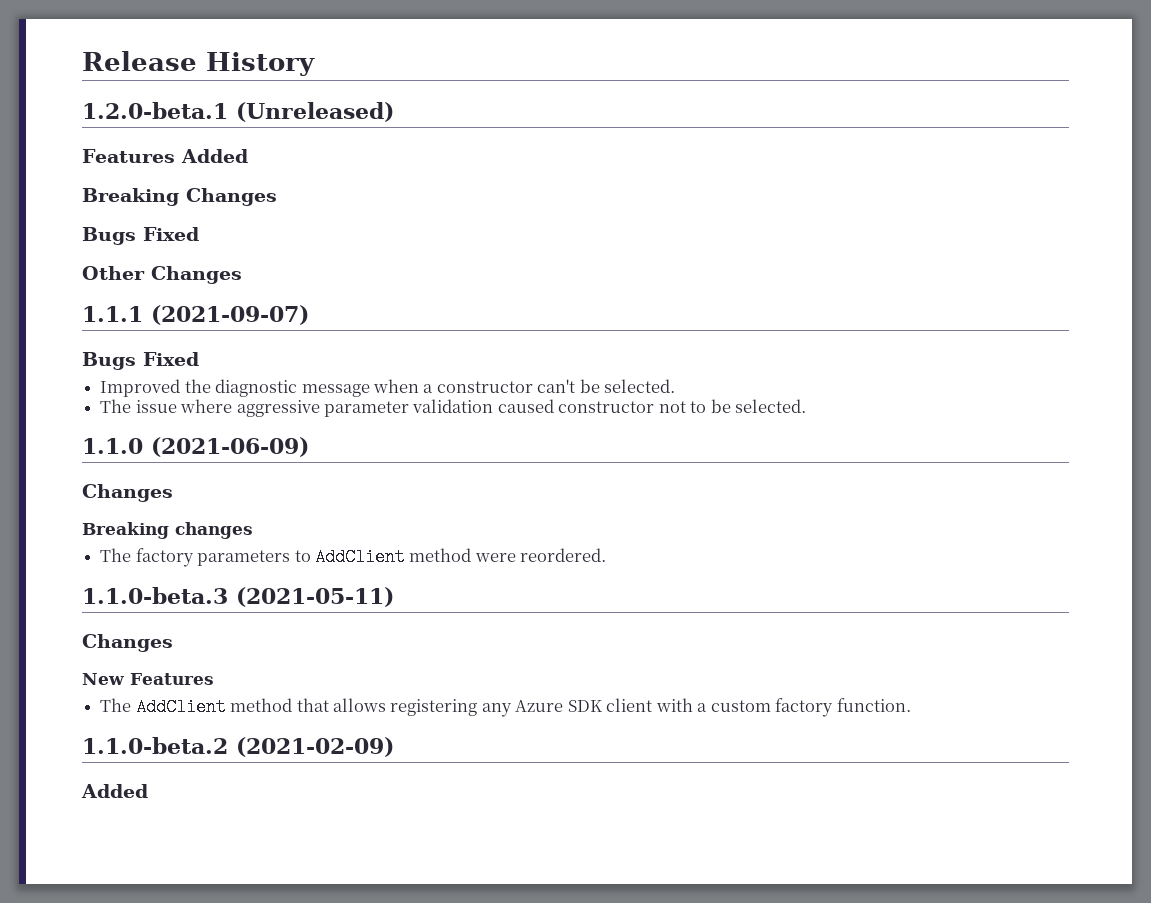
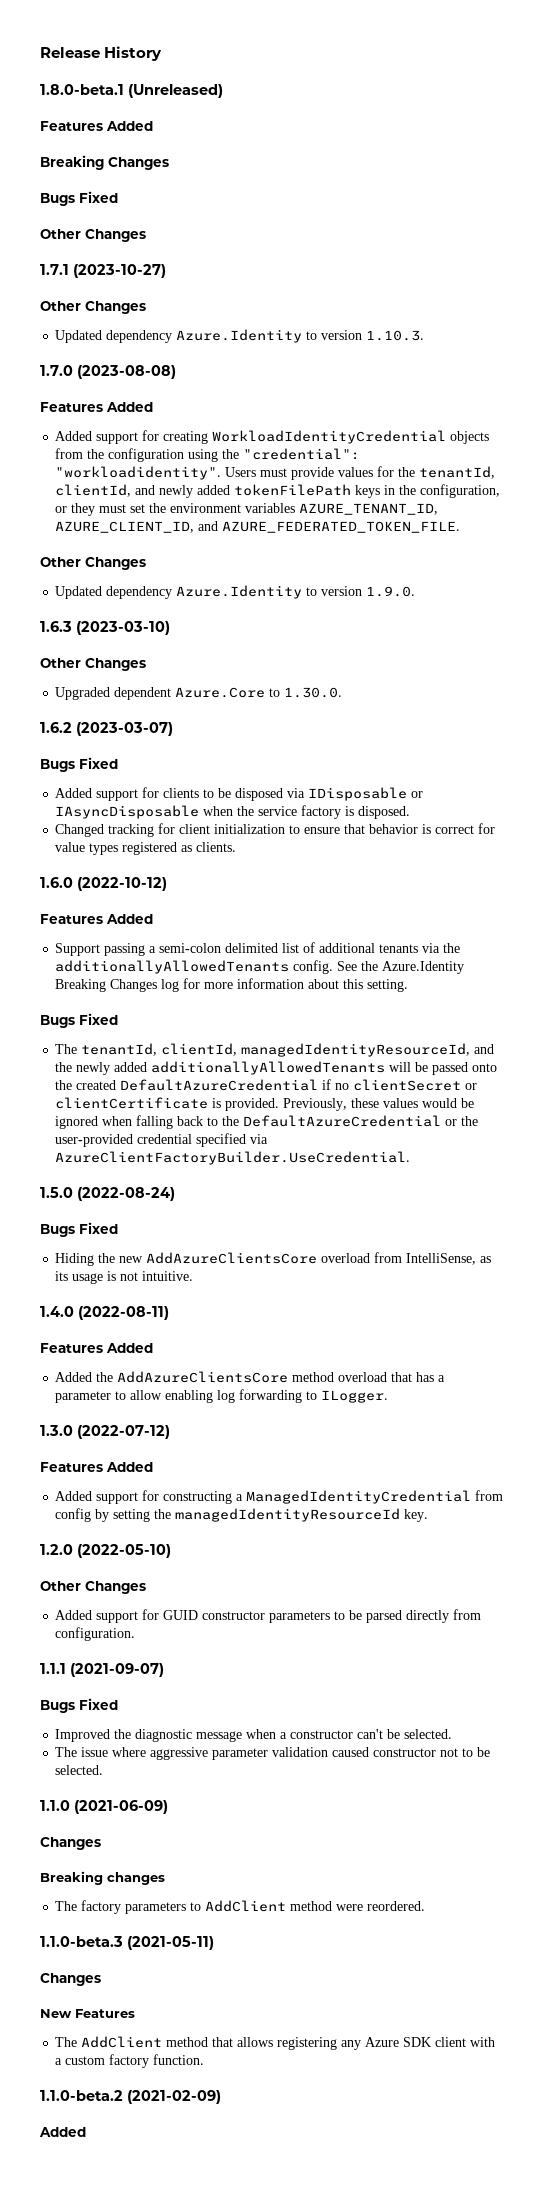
- 1.2.0-beta.1 (Unreleased)
+ 1.8.0-beta.1 (Unreleased)
+ 1.7.1 (2023-10-27)
+ Other Changes
+ Updated dependency Azure.Identity to version 1.10.3.
+ 1.7.0 (2023-08-08)
+ Features Added
+ Added support for creating WorkloadIdentityCredential objects from the configuration using the "credential": "workloadidentity". Users must provide values for the tenantId, clientId, and newly added tokenFilePath keys in the configuration, or they must set the environment variables AZURE_TENANT_ID, AZURE_CLIENT_ID, and AZURE_FEDERATED_TOKEN_FILE.
+ Other Changes
+ Updated dependency Azure.Identity to version 1.9.0.
+ 1.6.3 (2023-03-10)
+ Other Changes
+ Upgraded dependent Azure.Core to 1.30.0.
+ 1.6.2 (2023-03-07)
+ Bugs Fixed
+ Added support for clients to be disposed via IDisposable or IAsyncDisposable when the service factory is disposed.
+ Changed tracking for client initialization to ensure that behavior is correct for value types registered as clients.
+ 1.6.0 (2022-10-12)
+ Features Added
+ Support passing a semi-colon delimited list of additional tenants via the additionallyAllowedTenants config. See the Azure.Identity Breaking Changes log for more information about this setting.
+ Bugs Fixed
+ The tenantId, clientId, managedIdentityResourceId, and the newly added additionallyAllowedTenants will be passed onto the created DefaultAzureCredential if no clientSecret or clientCertificate is provided. Previously, these values would be ignored when falling back to the DefaultAzureCredential or the user-provided credential specified via AzureClientFactoryBuilder.UseCredential.
+ 1.5.0 (2022-08-24)
+ Bugs Fixed
+ Hiding the new AddAzureClientsCore overload from IntelliSense, as its usage is not intuitive.
+ 1.4.0 (2022-08-11)
+ Features Added
+ Added the AddAzureClientsCore method overload that has a parameter to allow enabling log forwarding to ILogger.
+ 1.3.0 (2022-07-12)
+ Features Added
+ Added support for constructing a ManagedIdentityCredential from config by setting the managedIdentityResourceId key.
+ 1.2.0 (2022-05-10)
+ Other Changes
+ Added support for GUID constructor parameters to be parsed directly from configuration.

